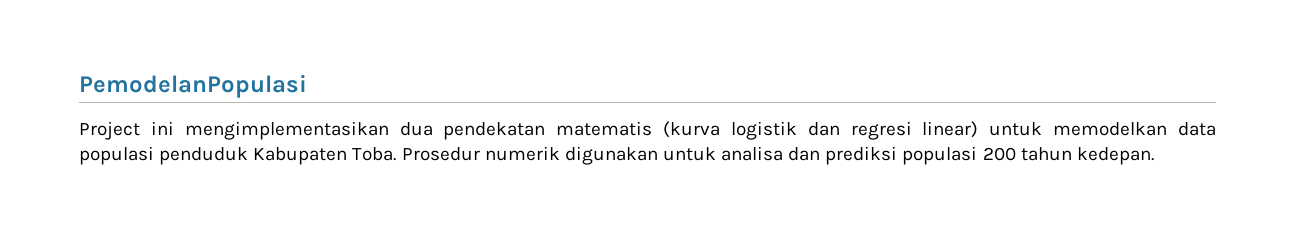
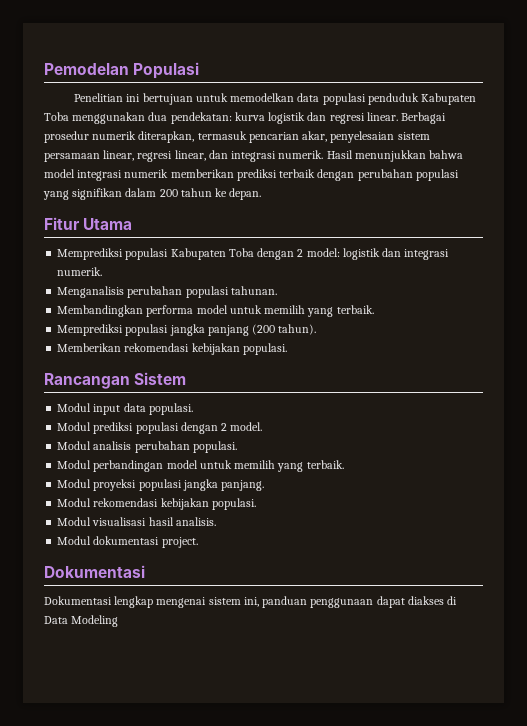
- PemodelanPopulasi
- Project ini mengimplementasikan dua pendekatan matematis (kurva logistik dan regresi linear) untuk memodelkan data populasi penduduk Kabupaten Toba. Prosedur numerik digunakan untuk analisa dan prediksi populasi 200 tahun kedepan.
+ Pemodelan Populasi
+ Penelitian ini bertujuan untuk memodelkan data populasi penduduk Kabupaten Toba menggunakan dua pendekatan: kurva logistik dan regresi linear. Berbagai prosedur numerik diterapkan, termasuk pencarian akar, penyelesaian sistem persamaan linear, regresi linear, dan integrasi numerik. Hasil menunjukkan bahwa model integrasi numerik memberikan prediksi terbaik dengan perubahan populasi yang signifikan dalam 200 tahun ke depan.
+ Fitur Utama
+ Memprediksi populasi Kabupaten Toba dengan 2 model: logistik dan integrasi numerik.
+ Menganalisis perubahan populasi tahunan.
+ Membandingkan performa model untuk memilih yang terbaik.
+ Memprediksi populasi jangka panjang (200 tahun).
+ Memberikan rekomendasi kebijakan populasi.
+ Rancangan Sistem
+ Modul input data populasi.
+ Modul prediksi populasi dengan 2 model.
+ Modul analisis perubahan populasi.
+ Modul perbandingan model untuk memilih yang terbaik.
+ Modul proyeksi populasi jangka panjang.
+ Modul rekomendasi kebijakan populasi.
+ Modul visualisasi hasil analisis.
+ Modul dokumentasi project.
+ Dokumentasi
+ Dokumentasi lengkap mengenai sistem ini, panduan penggunaan dapat diakses di Data Modeling

